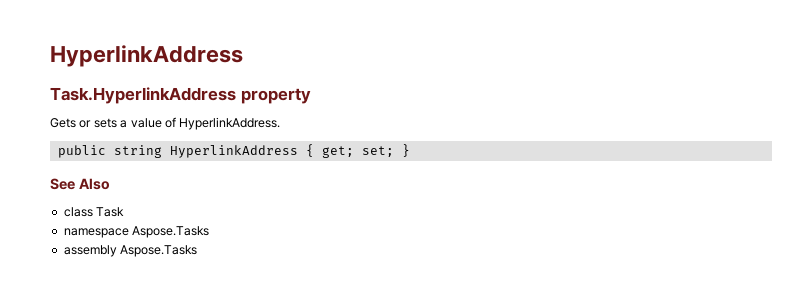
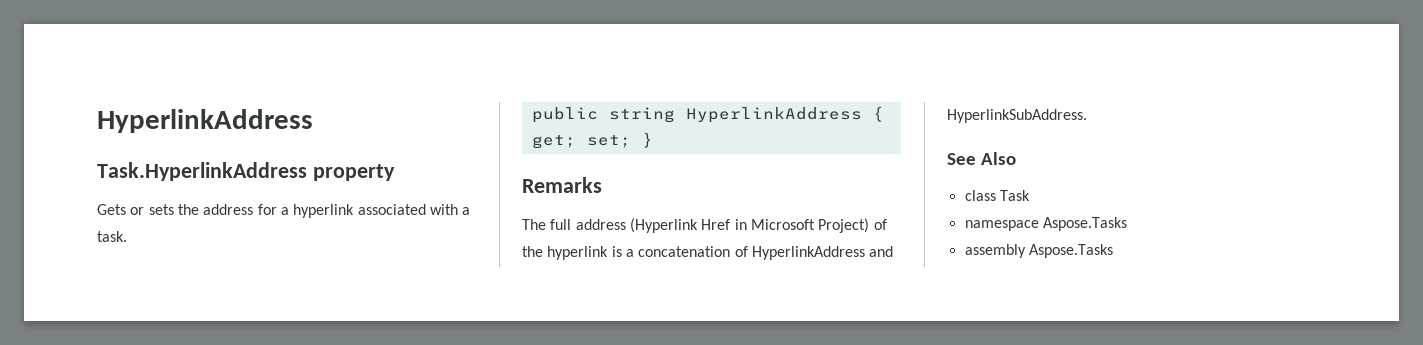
- Gets or sets a value of HyperlinkAddress.
+ Gets or sets the address for a hyperlink associated with a task.
+ Remarks
+ The full address (Hyperlink Href in Microsoft Project) of the hyperlink is a concatenation of HyperlinkAddress and HyperlinkSubAddress.

